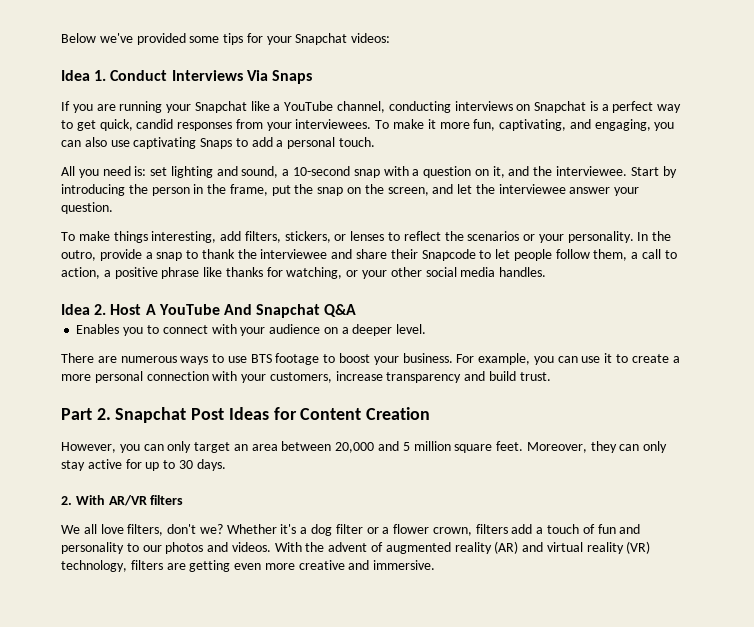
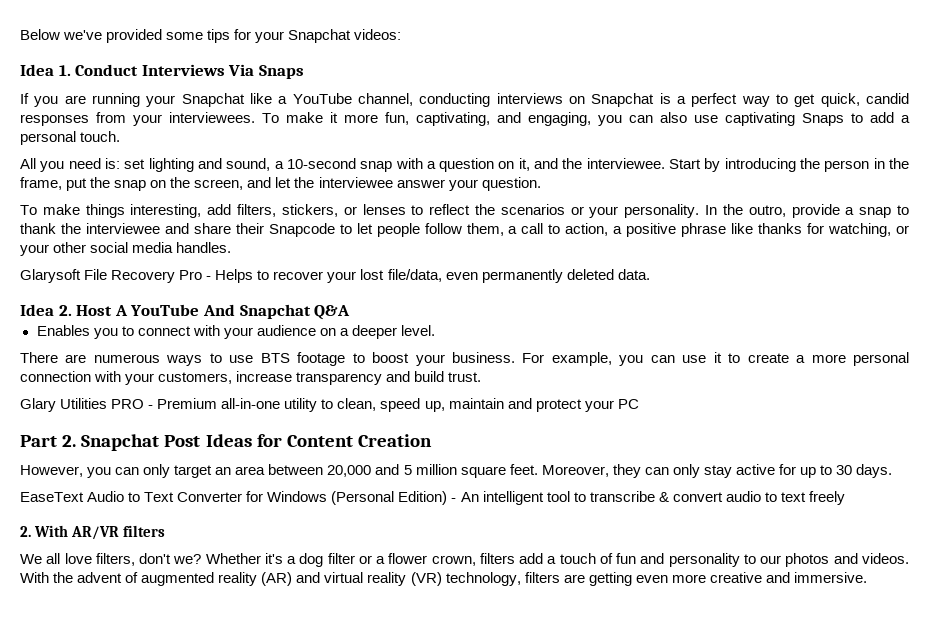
+ Glarysoft File Recovery Pro - Helps to recover your lost file/data, even permanently deleted data.
+ Glary Utilities PRO - Premium all-in-one utility to clean, speed up, maintain and protect your PC
+ EaseText Audio to Text Converter for Windows (Personal Edition) - An intelligent tool to transcribe & convert audio to text freely

